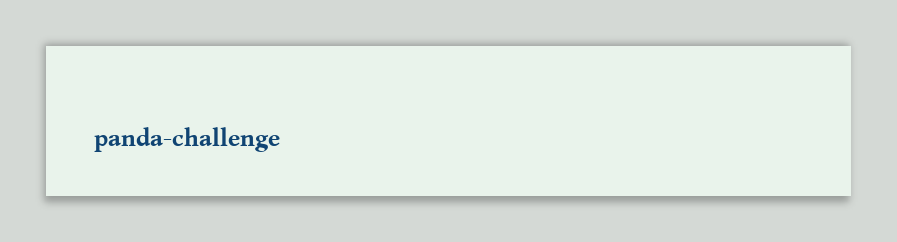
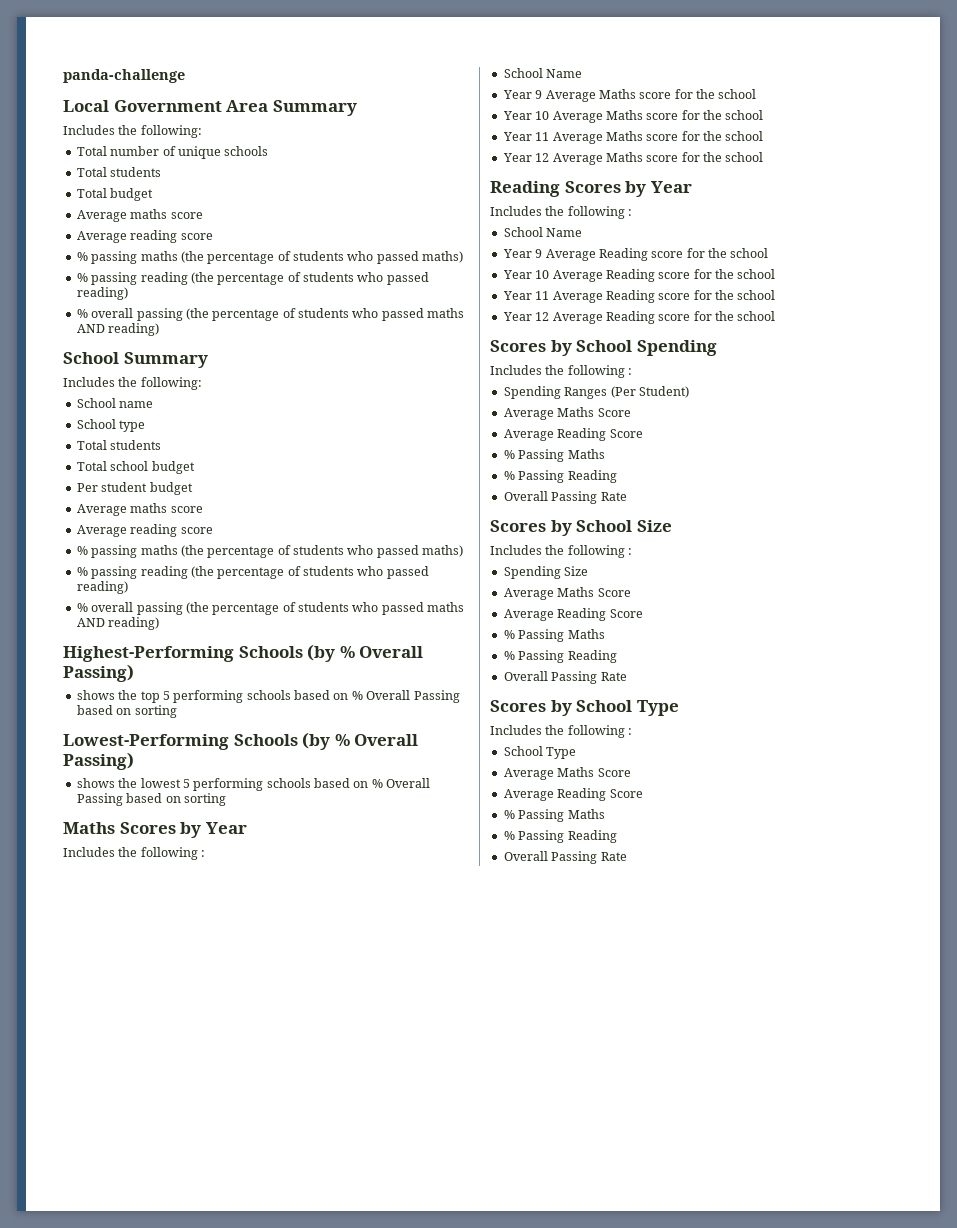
+ Local Government Area Summary
+ Includes the following:
+ Total number of unique schools
+ Total students
+ Total budget
+ Average maths score
+ Average reading score
+ % passing maths (the percentage of students who passed maths)
+ % passing reading (the percentage of students who passed reading)
+ % overall passing (the percentage of students who passed maths AND reading)
+ School Summary
+ Includes the following:
+ School name
+ School type
+ Total students
+ Total school budget
+ Per student budget
+ Average maths score
+ Average reading score
+ % passing maths (the percentage of students who passed maths)
+ % passing reading (the percentage of students who passed reading)
+ % overall passing (the percentage of students who passed maths AND reading)
+ Highest-Performing Schools (by % Overall Passing)
+ shows the top 5 performing schools based on % Overall Passing based on sorting
+ Lowest-Performing Schools (by % Overall Passing)
+ shows the lowest 5 performing schools based on % Overall Passing based on sorting
+ Maths Scores by Year
+ Includes the following :
+ School Name
+ Year 9 Average Maths score for the school
+ Year 10 Average Maths score for the school
+ Year 11 Average Maths score for the school
+ Year 12 Average Maths score for the school
+ Reading Scores by Year
+ Includes the following :
+ School Name
+ Year 9 Average Reading score for the school
+ Year 10 Average Reading score for the school
+ Year 11 Average Reading score for the school
+ Year 12 Average Reading score for the school
+ Scores by School Spending
+ Includes the following :
+ Spending Ranges (Per Student)
+ Average Maths Score
+ Average Reading Score
+ % Passing Maths
+ % Passing Reading
+ Overall Passing Rate
+ Scores by School Size
+ Includes the following :
+ Spending Size
+ Average Maths Score
+ Average Reading Score
+ % Passing Maths
+ % Passing Reading
+ Overall Passing Rate
+ Scores by School Type
+ Includes the following :
+ School Type
+ Average Maths Score
+ Average Reading Score
+ % Passing Maths
+ % Passing Reading
+ Overall Passing Rate

